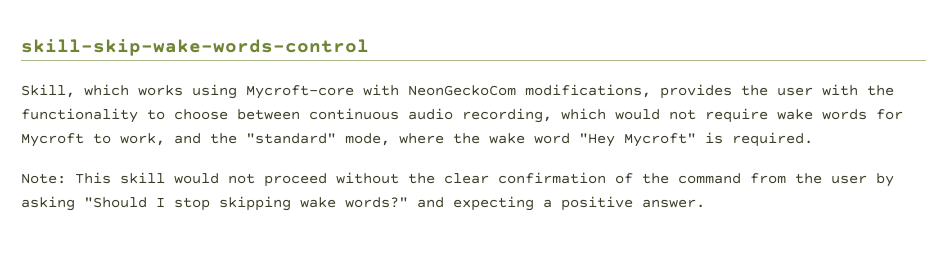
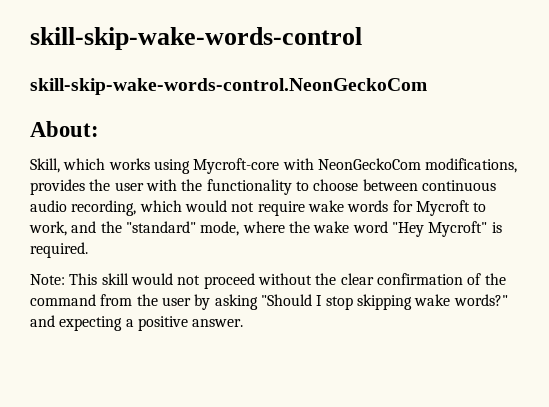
+ skill-skip-wake-words-control.NeonGeckoCom
+ About:

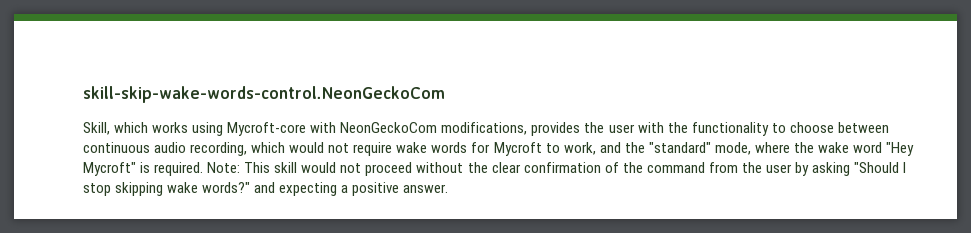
- skill-skip-wake-words-control
- About:
- Skill, which works using Mycroft-core with NeonGeckoCom modifications, provides the user with the functionality to choose between continuous audio recording, which would not require wake words for Mycroft to work, and the "standard" mode, where the wake word "Hey Mycroft" is required.
- Note:
+ Skill, which works using Mycroft-core with NeonGeckoCom modifications, provides the user with the functionality to choose between continuous audio recording, which would not require wake words for Mycroft to work, and the "standard" mode, where the wake word "Hey Mycroft" is required. Note:

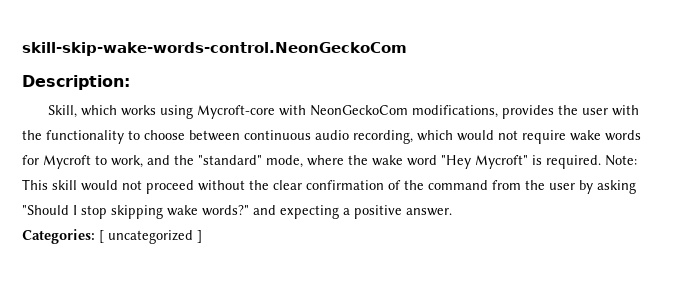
+ Description:
+ Categories: [ uncategorized ]

